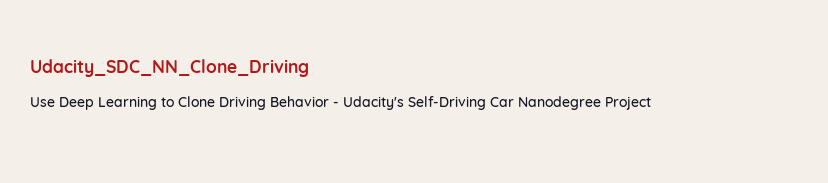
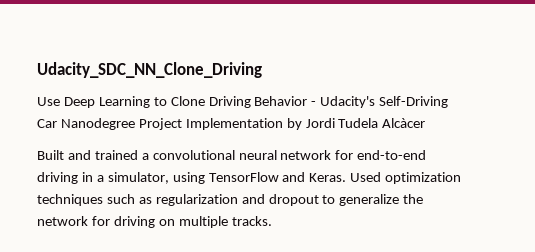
- Use Deep Learning to Clone Driving Behavior - Udacity's Self-Driving Car Nanodegree Project
+ Use Deep Learning to Clone Driving Behavior - Udacity's Self-Driving Car Nanodegree Project Implementation by Jordi Tudela Alcàcer
+ Built and trained a convolutional neural network for end-to-end driving in a simulator, using TensorFlow and Keras. Used optimization techniques such as regularization and dropout to generalize the network for driving on multiple tracks.

